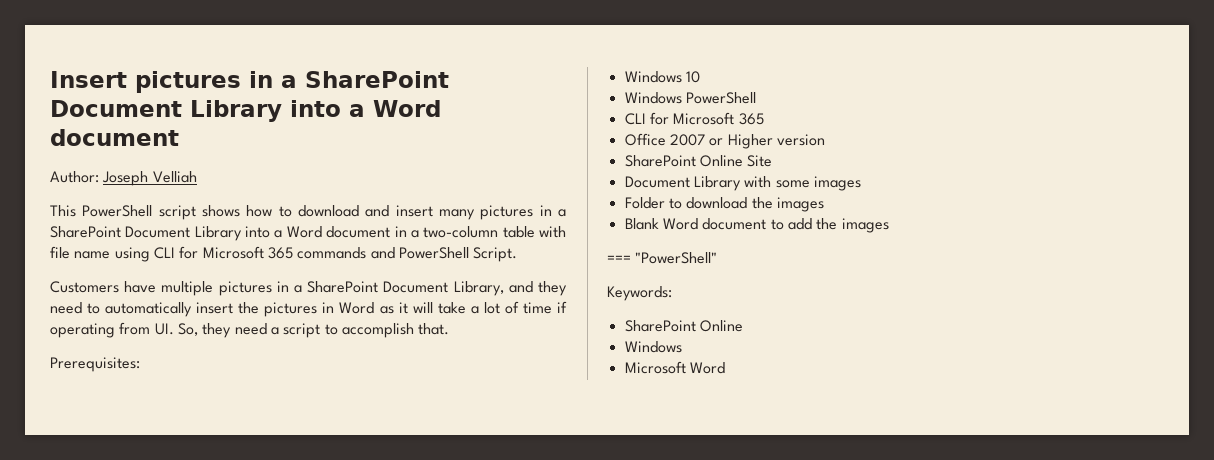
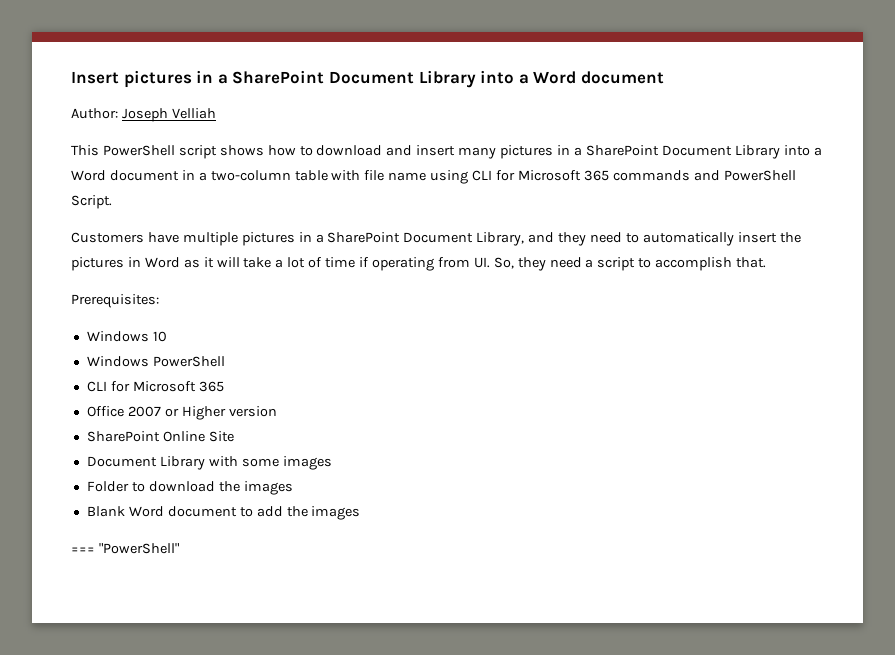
- Keywords:
- SharePoint Online
- Windows
- Microsoft Word

